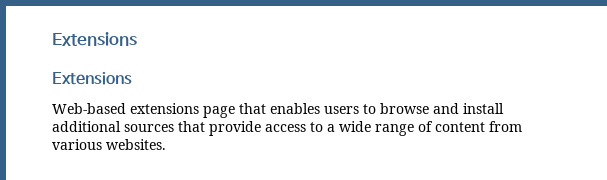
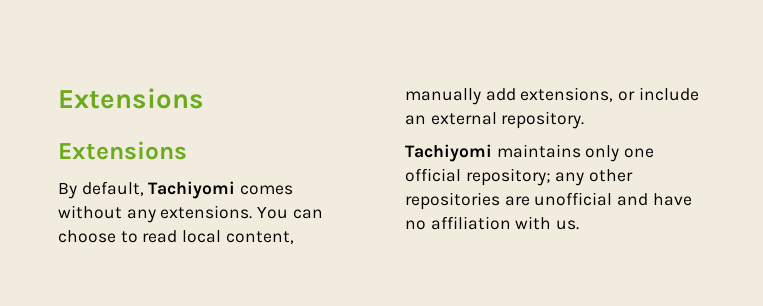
- Web-based extensions page that enables users to browse and install additional sources that provide access to a wide range of content from various websites.
+ By default, Tachiyomi comes without any extensions. You can choose to read local content, manually add extensions, or include an external repository.
+ Tachiyomi maintains only one official repository; any other repositories are unofficial and have no affiliation with us.

